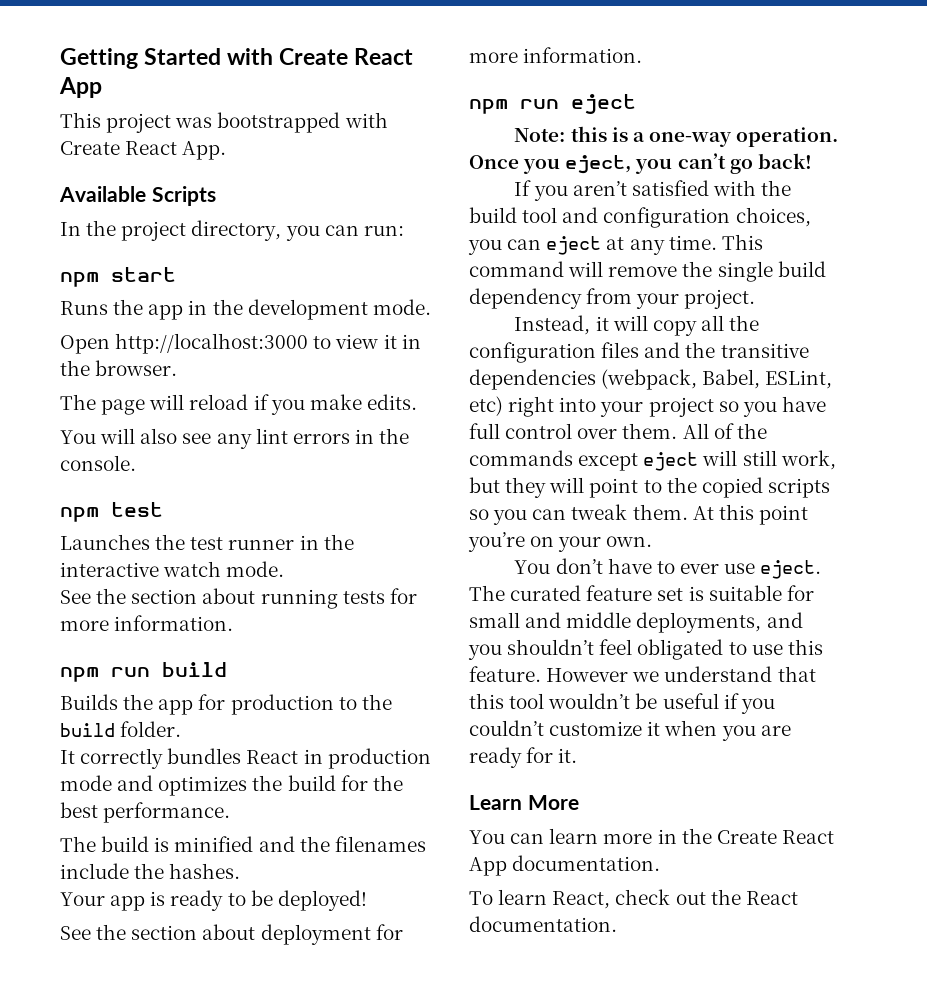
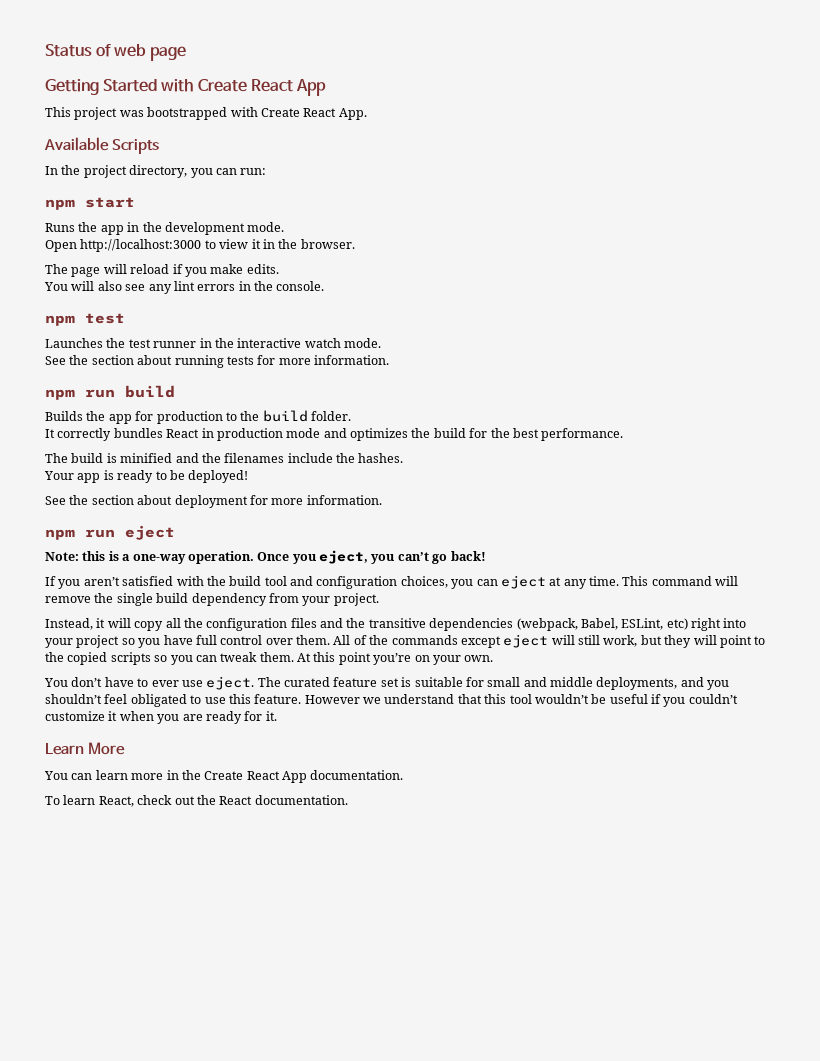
+ Status of web page

